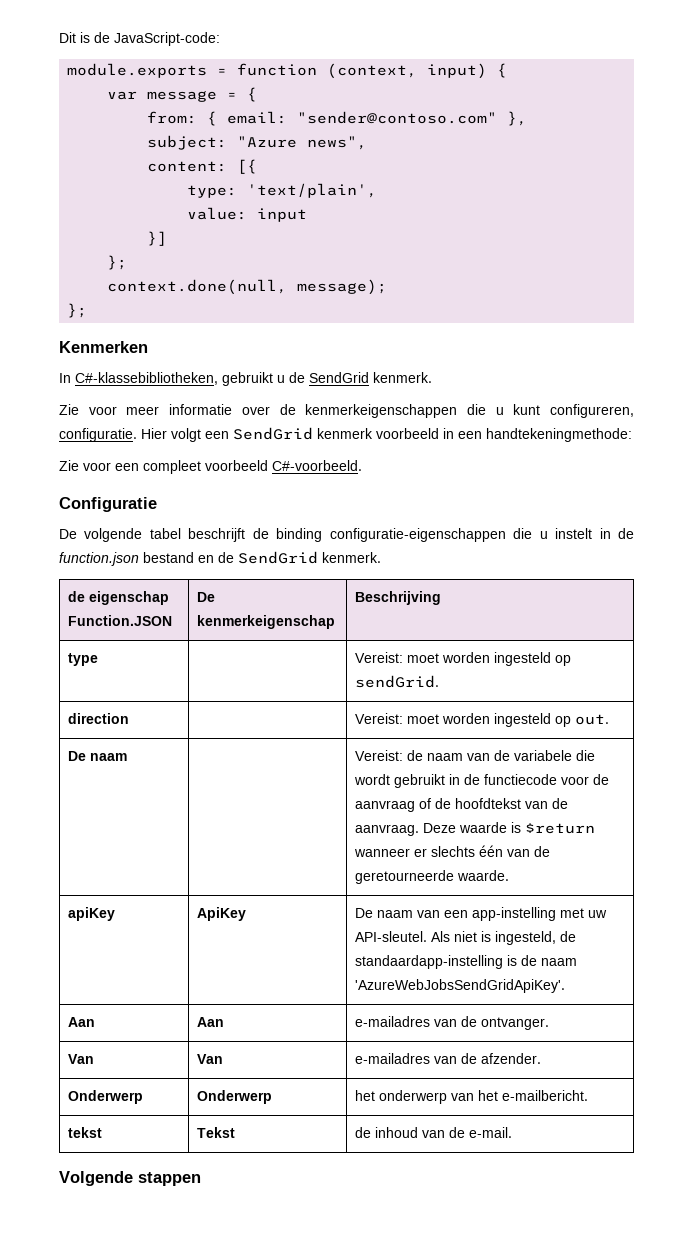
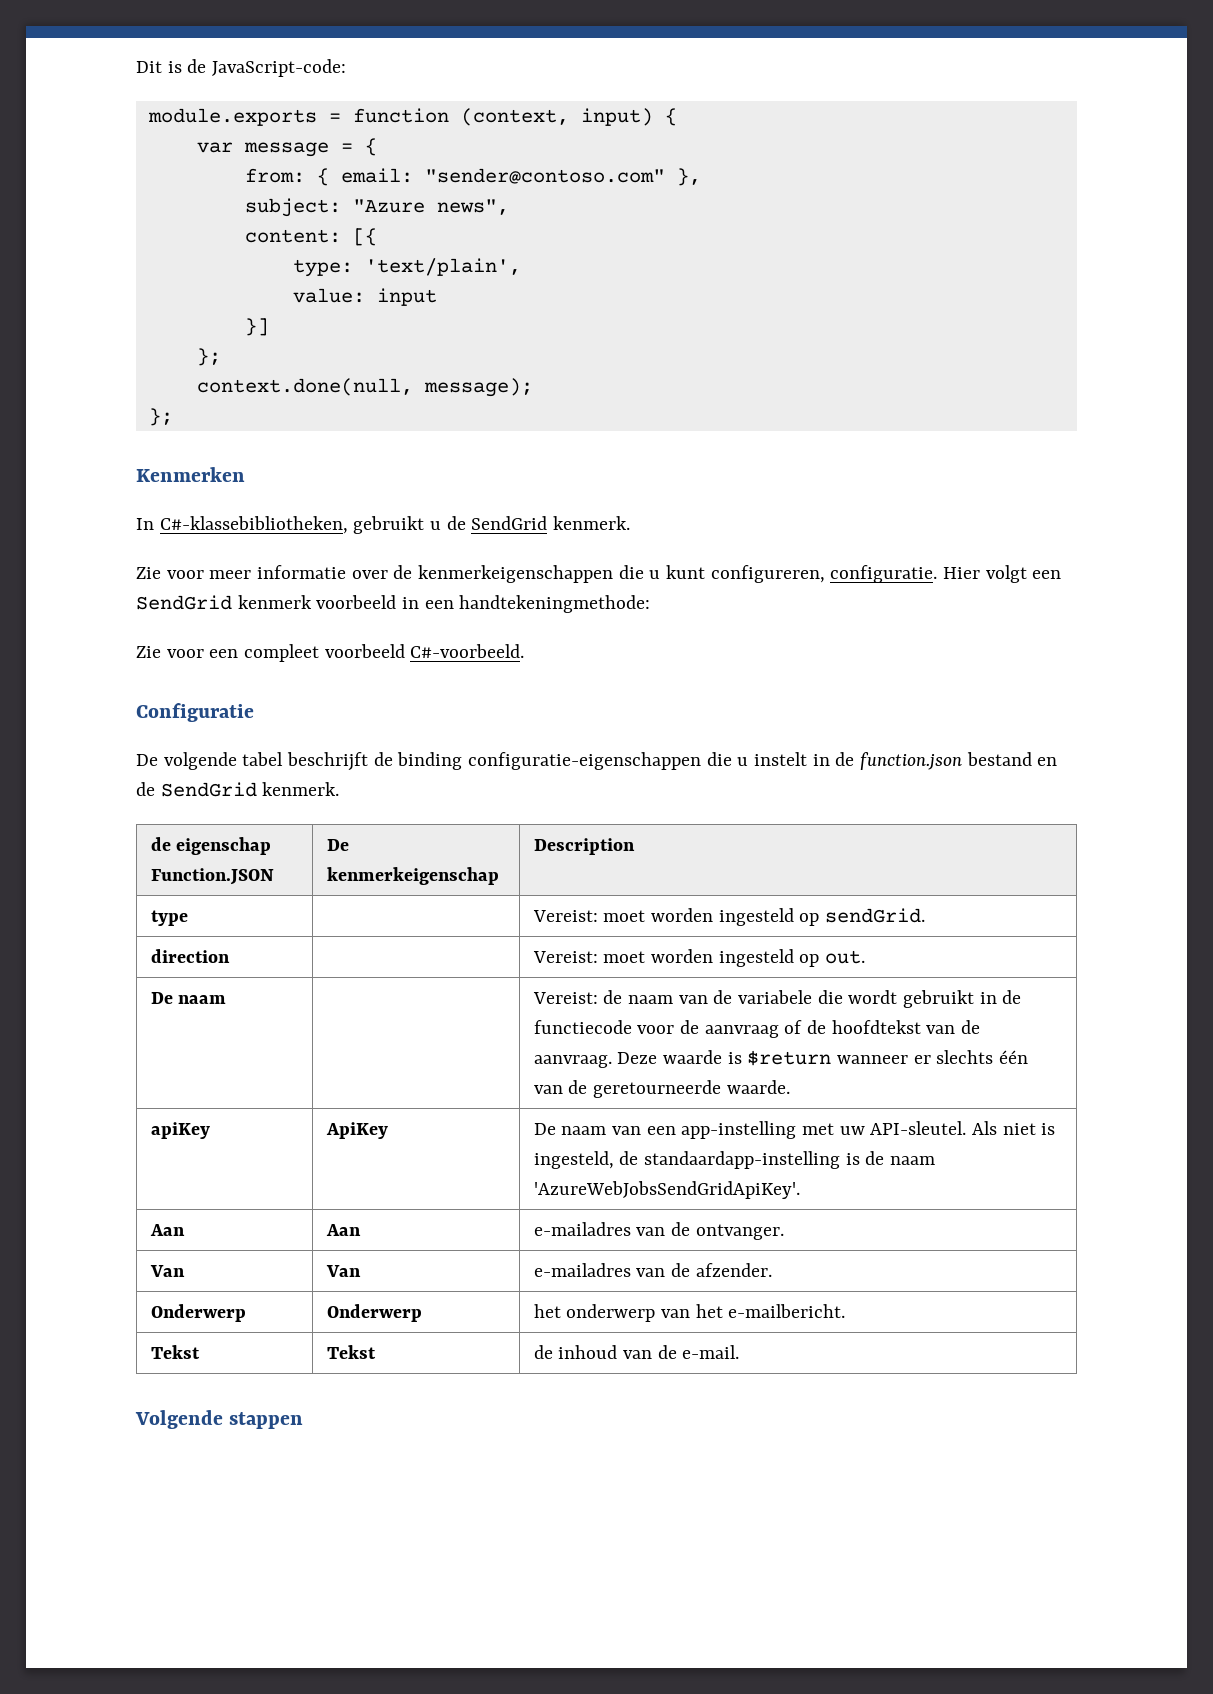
- de eigenschap Function.JSON | De kenmerkeigenschap | Beschrijving
+ de eigenschap Function.JSON | De kenmerkeigenschap | Description
- tekst | Tekst | de inhoud van de e-mail.
+ Tekst | Tekst | de inhoud van de e-mail.

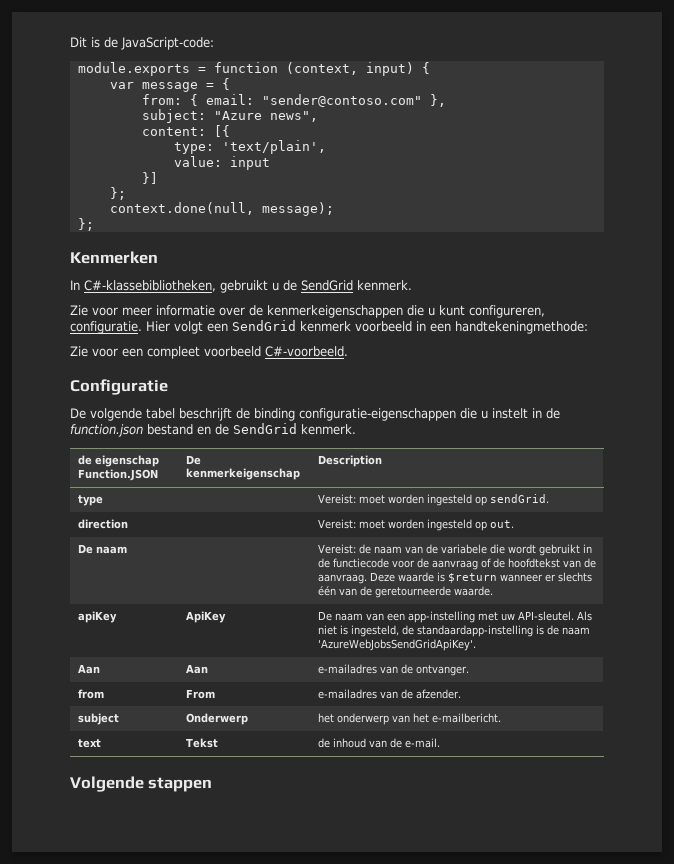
- Van | Van | e-mailadres van de afzender.
+ from | From | e-mailadres van de afzender.
- Onderwerp | Onderwerp | het onderwerp van het e-mailbericht.
+ subject | Onderwerp | het onderwerp van het e-mailbericht.
- Tekst | Tekst | de inhoud van de e-mail.
+ text | Tekst | de inhoud van de e-mail.

